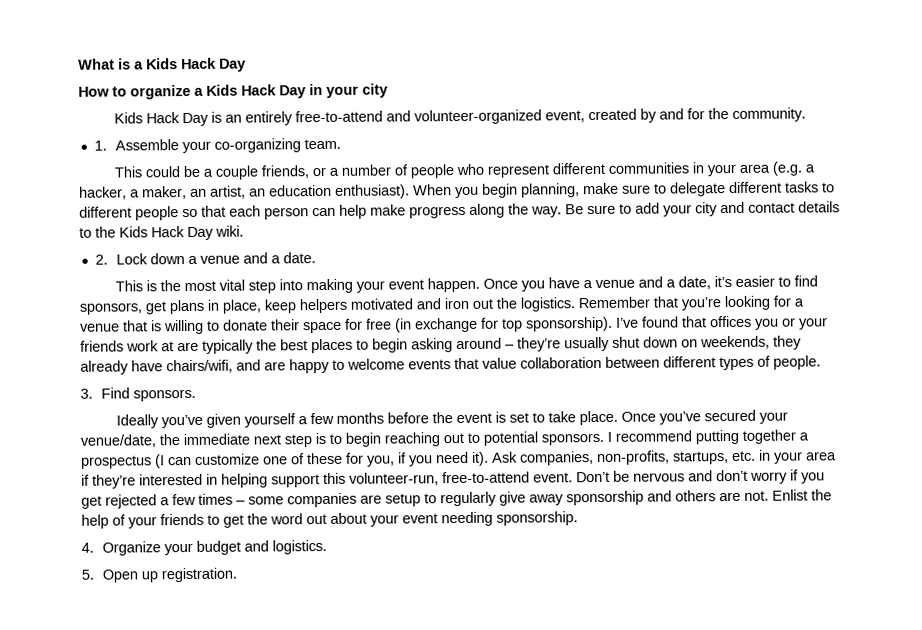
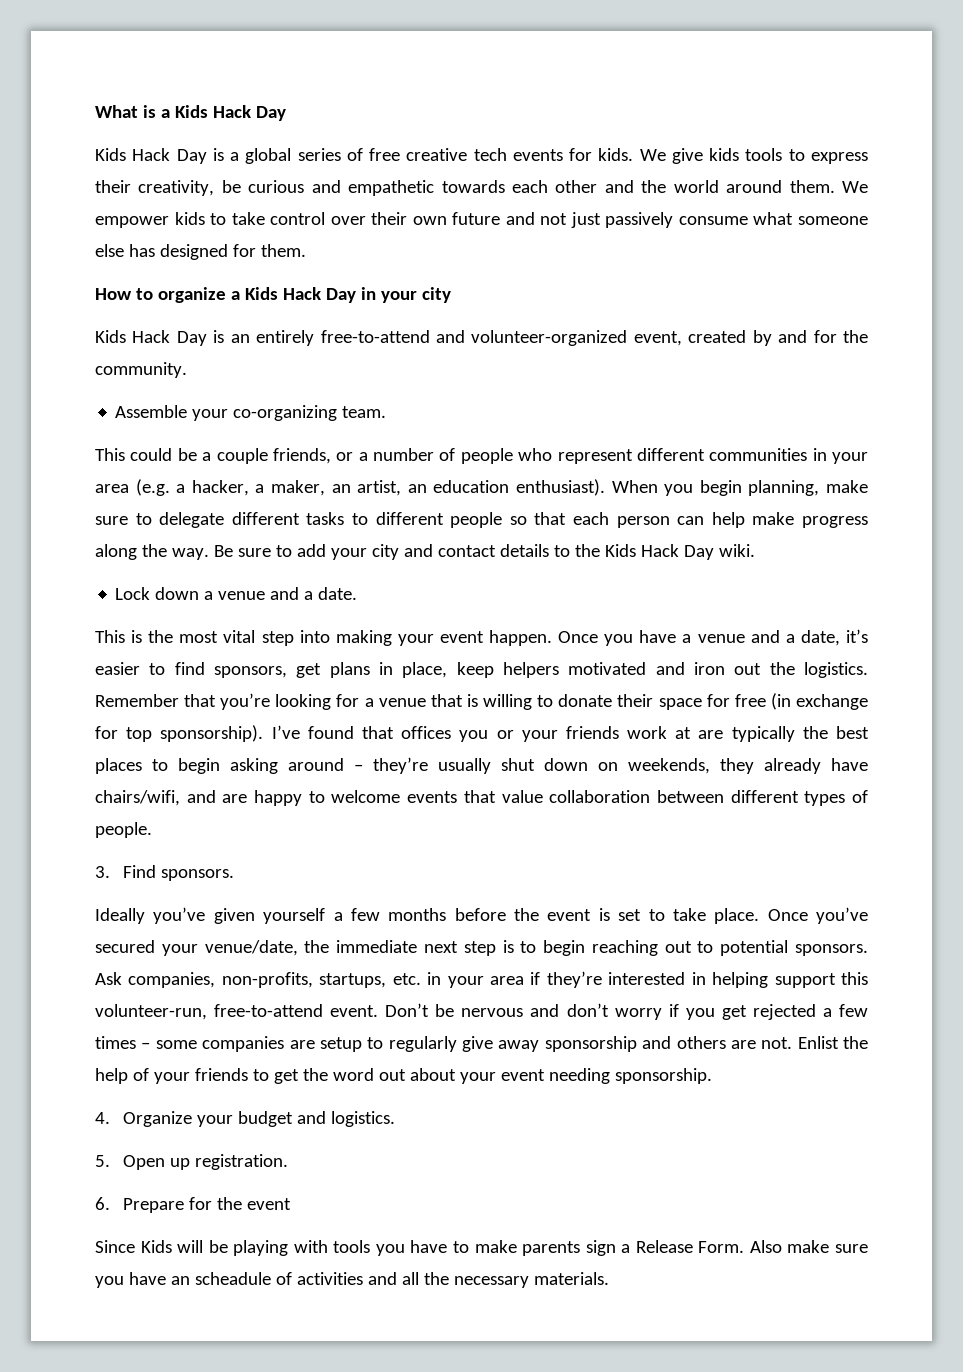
+ Kids Hack Day is a global series of free creative tech events for kids. We give kids tools to express their creativity, be curious and empathetic towards each other and the world around them. We empower kids to take control over their own future and not just passively consume what someone else has designed for them.
- 1. Assemble your co-organizing team.
+ Assemble your co-organizing team.
- 2. Lock down a venue and a date.
+ Lock down a venue and a date.
- I recommend putting together a prospectus (I can customize one of these for you, if you need it).
+ 6. Prepare for the event
+ Since Kids will be playing with tools you have to make parents sign a Release Form. Also make sure you have an scheadule of activities and all the necessary materials.

